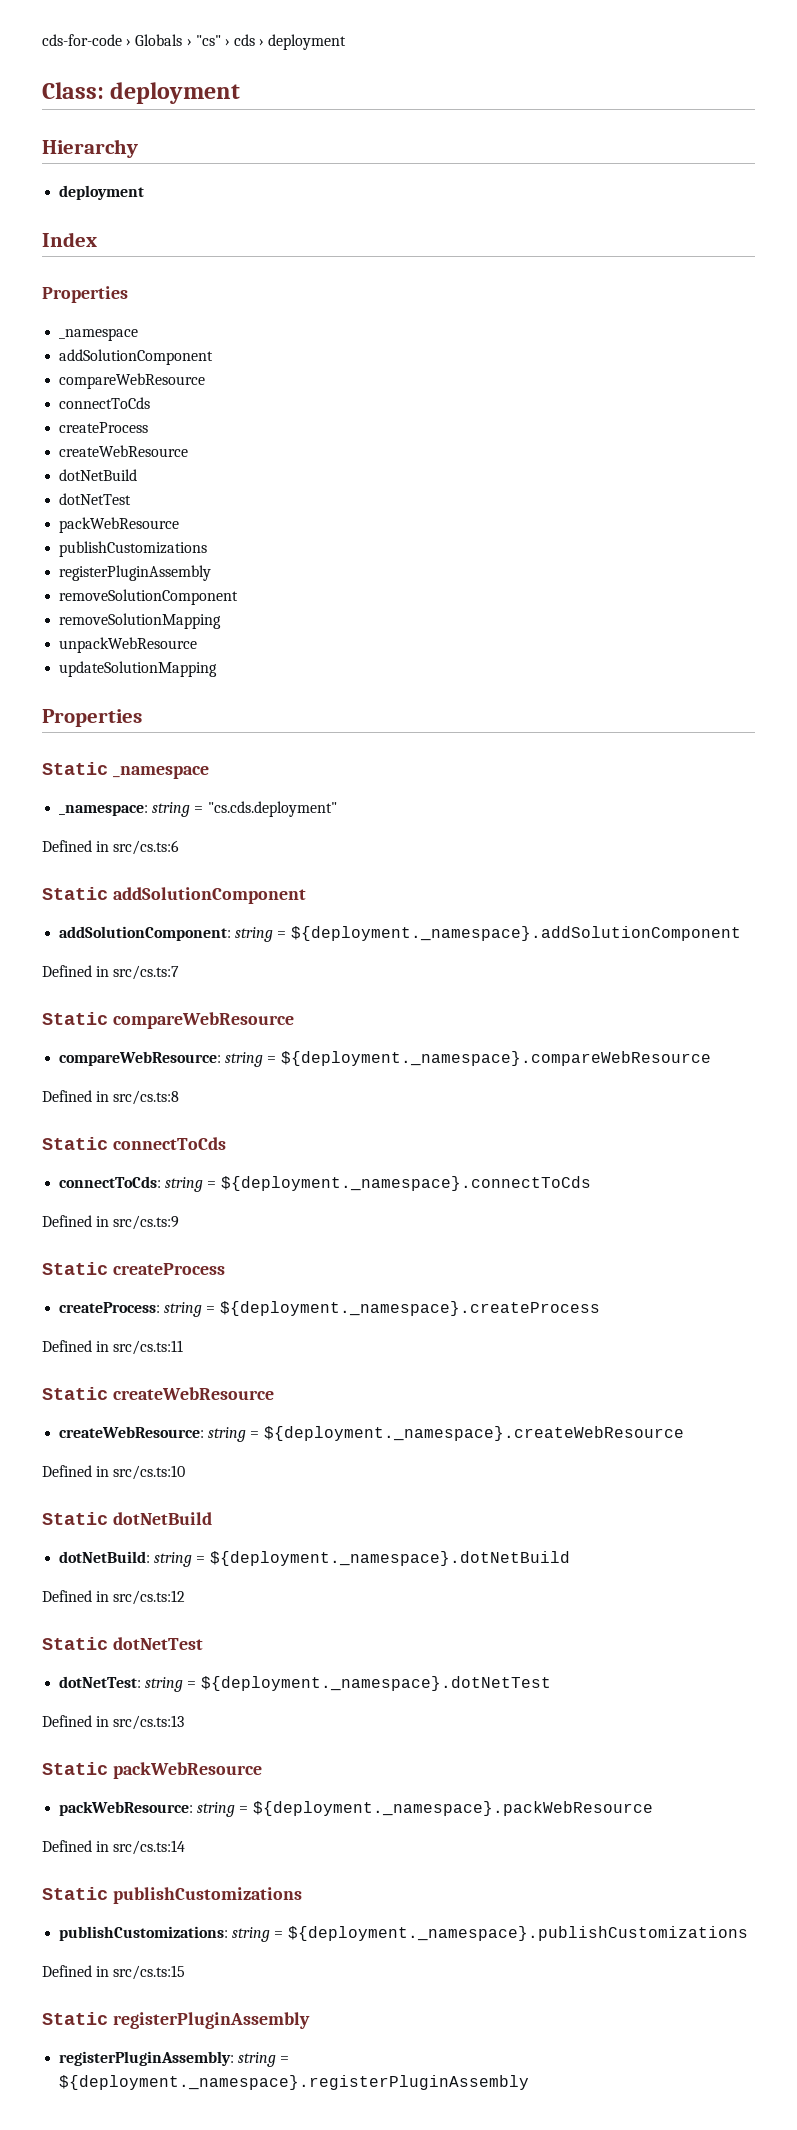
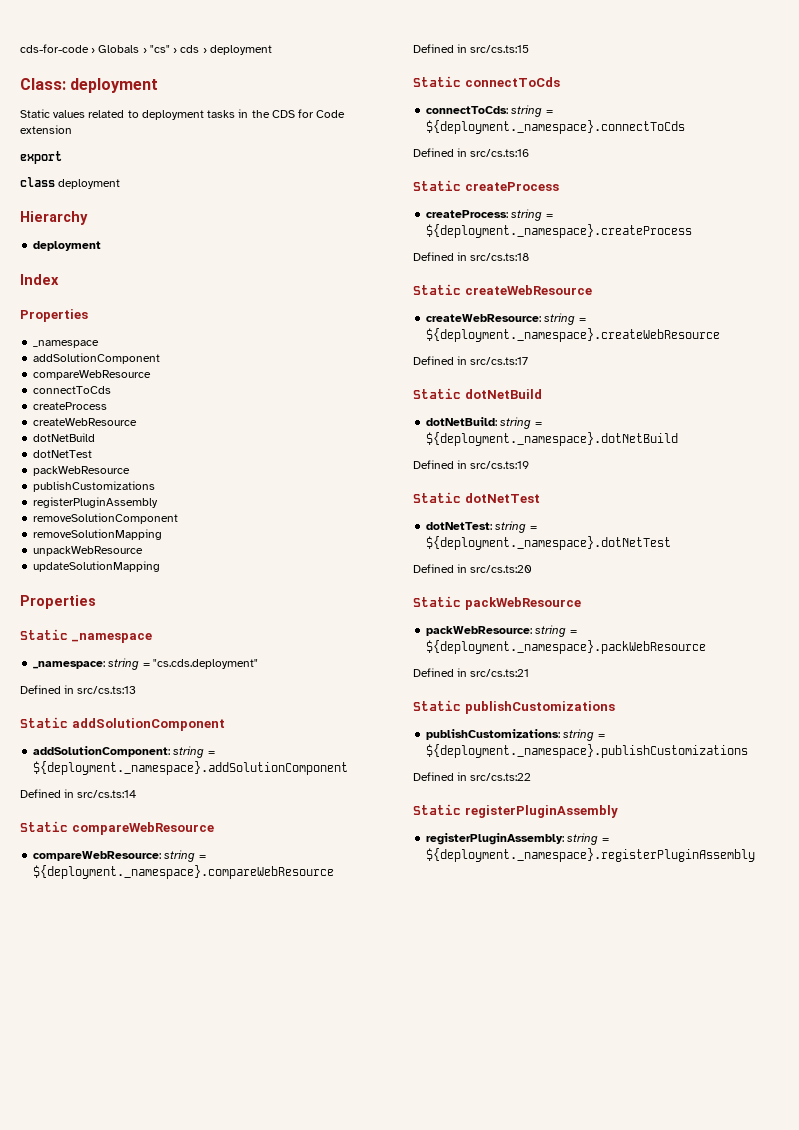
+ Static values related to deployment tasks in the CDS for Code extension
+ export
+ class deployment
- Defined in src/cs.ts:6
+ Defined in src/cs.ts:13
- Defined in src/cs.ts:7
+ Defined in src/cs.ts:14
- Defined in src/cs.ts:8
+ Defined in src/cs.ts:15
- Defined in src/cs.ts:9
+ Defined in src/cs.ts:16
- Defined in src/cs.ts:11
+ Defined in src/cs.ts:18
- Defined in src/cs.ts:10
+ Defined in src/cs.ts:17
- Defined in src/cs.ts:12
+ Defined in src/cs.ts:19
- Defined in src/cs.ts:13
+ Defined in src/cs.ts:20
- Defined in src/cs.ts:14
+ Defined in src/cs.ts:21
- Defined in src/cs.ts:15
+ Defined in src/cs.ts:22

